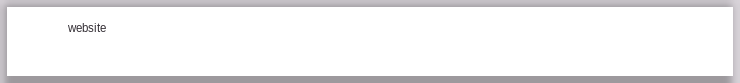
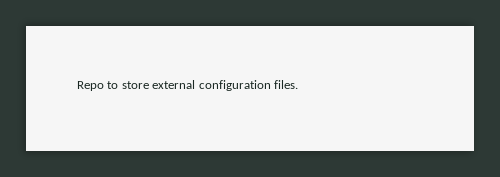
- website
+ Repo to store external configuration files.

